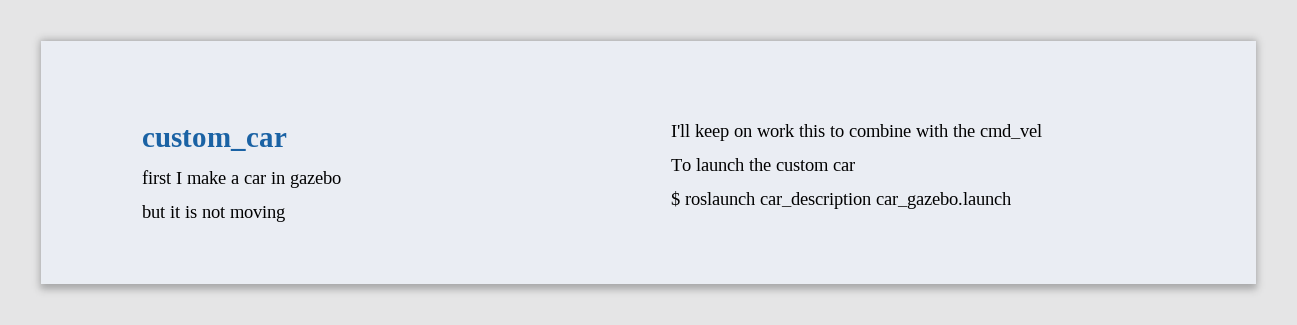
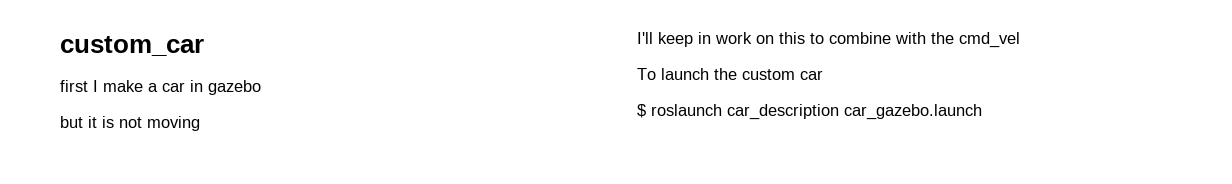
- I'll keep on work this to combine with the cmd_vel
+ I'll keep in work on this to combine with the cmd_vel

